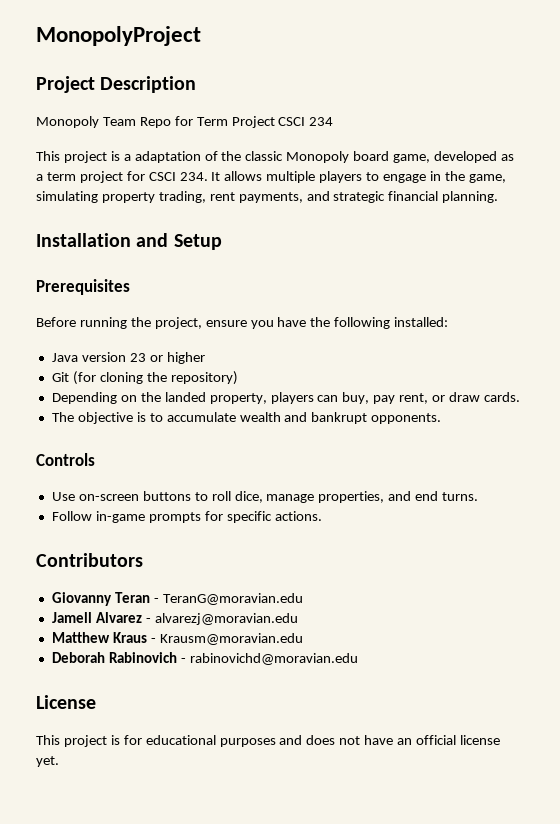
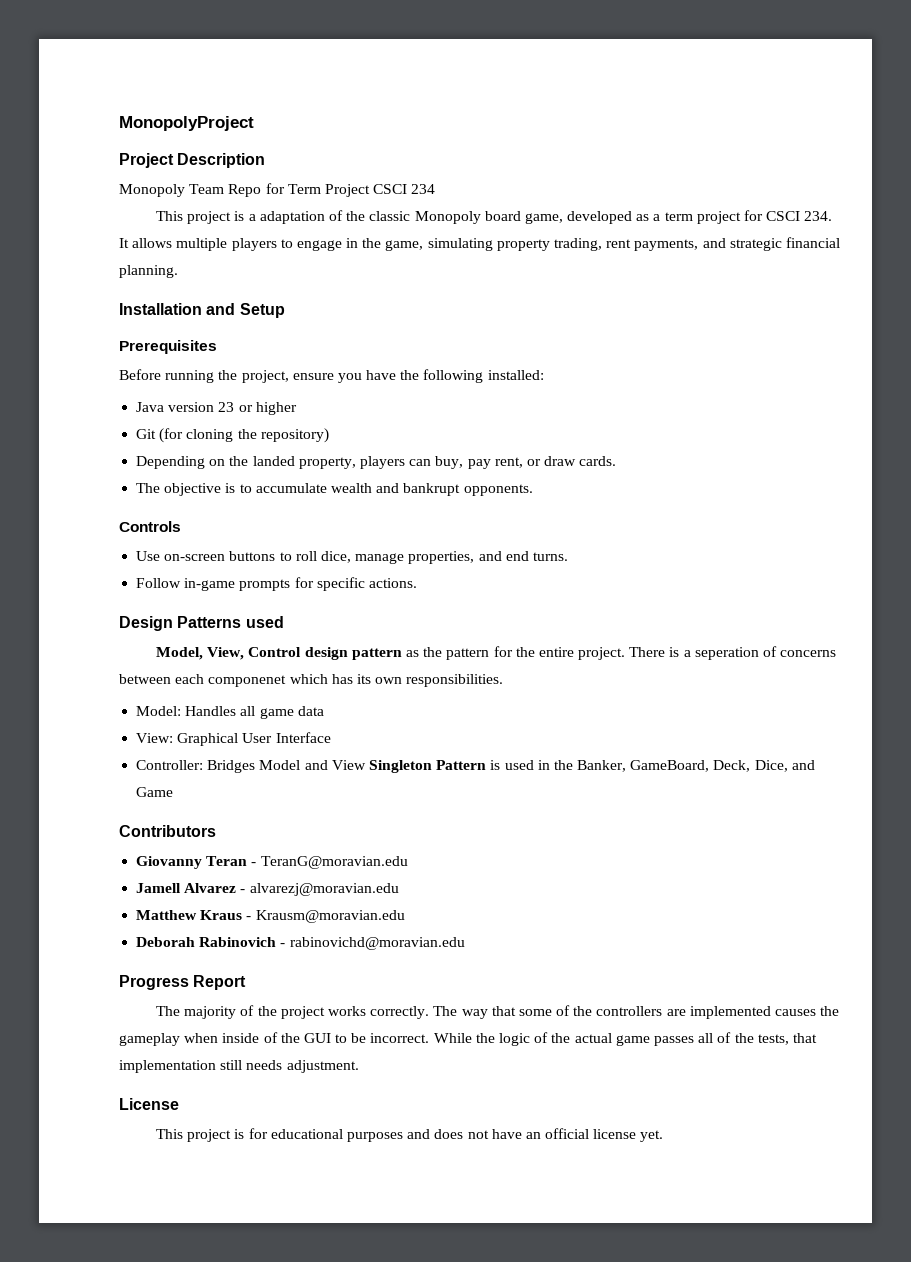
+ Design Patterns used
+ Model, View, Control design pattern as the pattern for the entire project. There is a seperation of concerns between each componenet which has its own responsibilities.
+ Model: Handles all game data
+ View: Graphical User Interface
+ Controller: Bridges Model and View Singleton Pattern is used in the Banker, GameBoard, Deck, Dice, and Game
+ Progress Report
+ The majority of the project works correctly. The way that some of the controllers are implemented causes the gameplay when inside of the GUI to be incorrect. While the logic of the actual game passes all of the tests, that implementation still needs adjustment.

